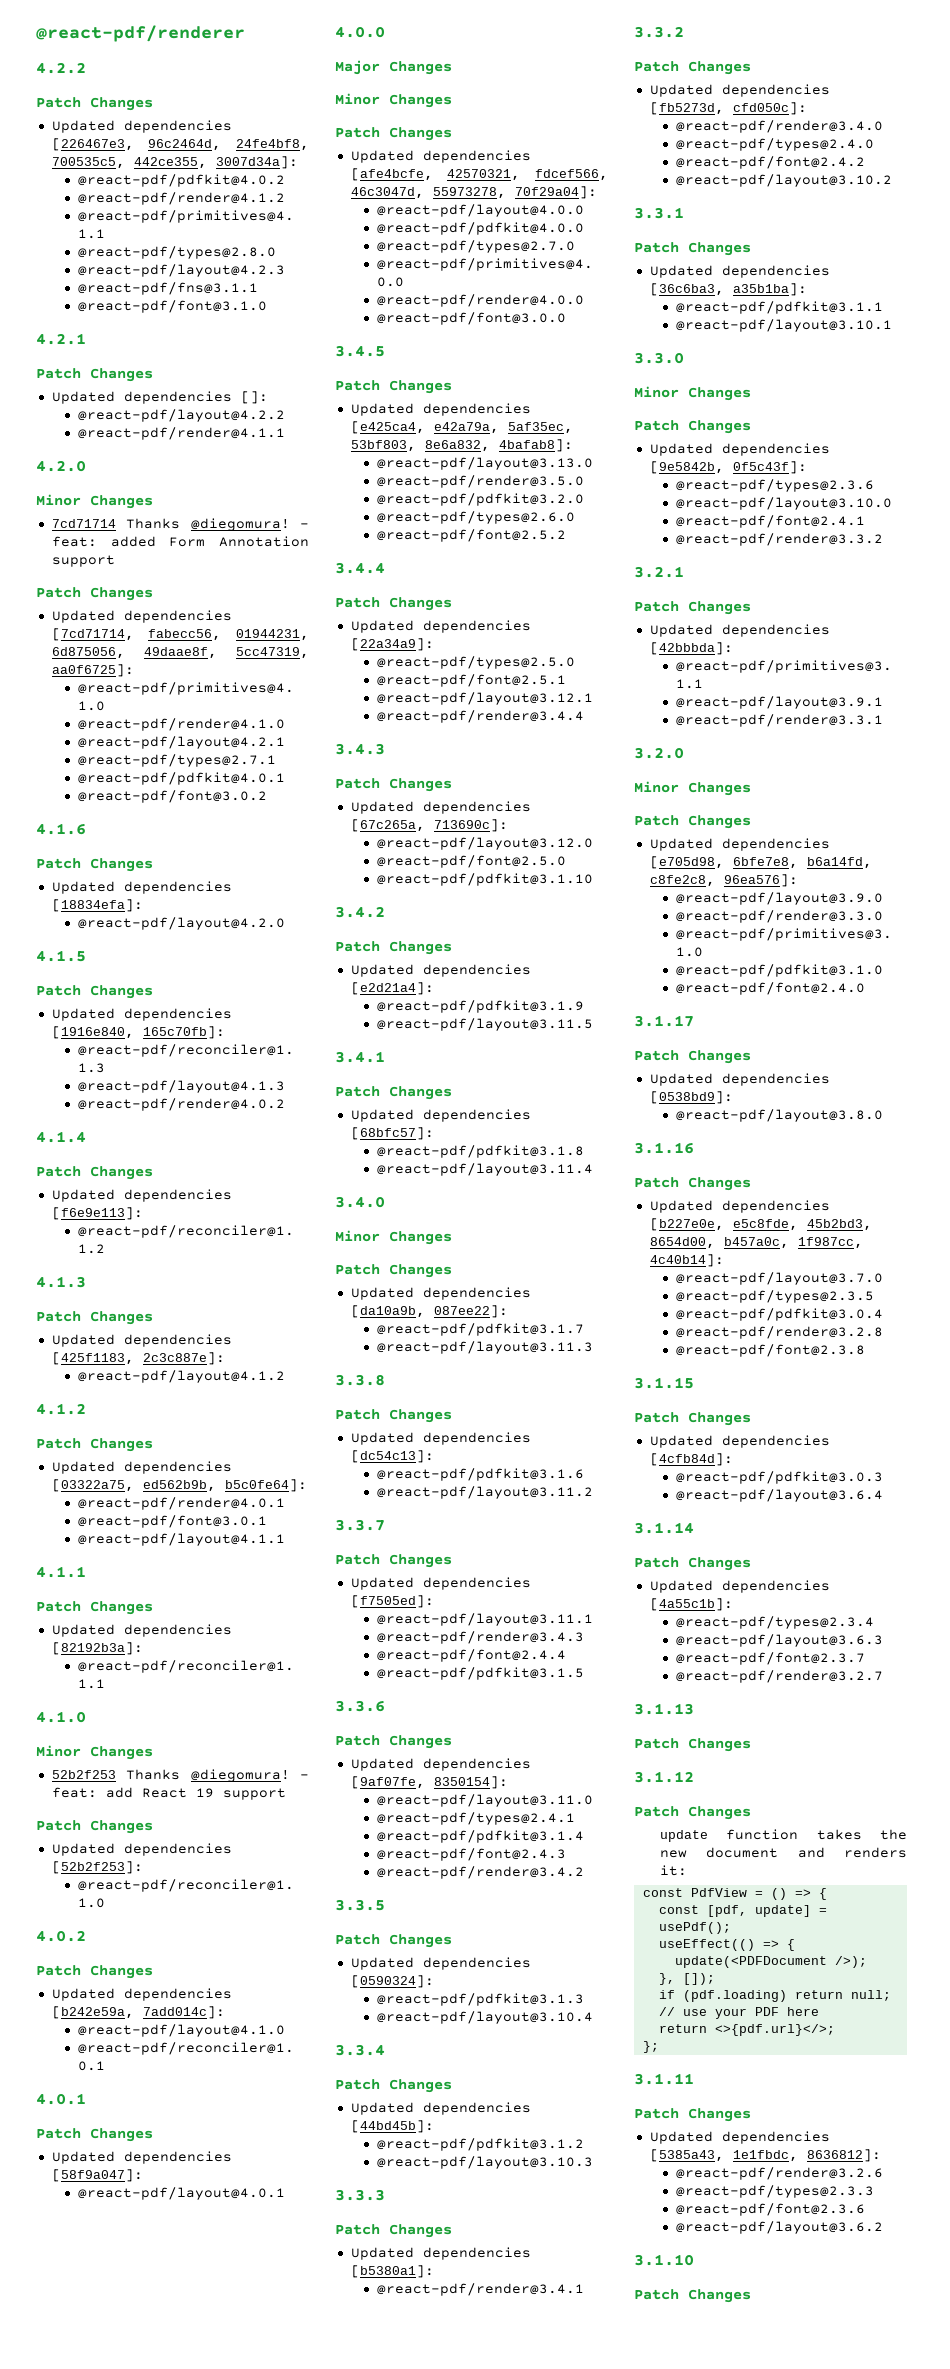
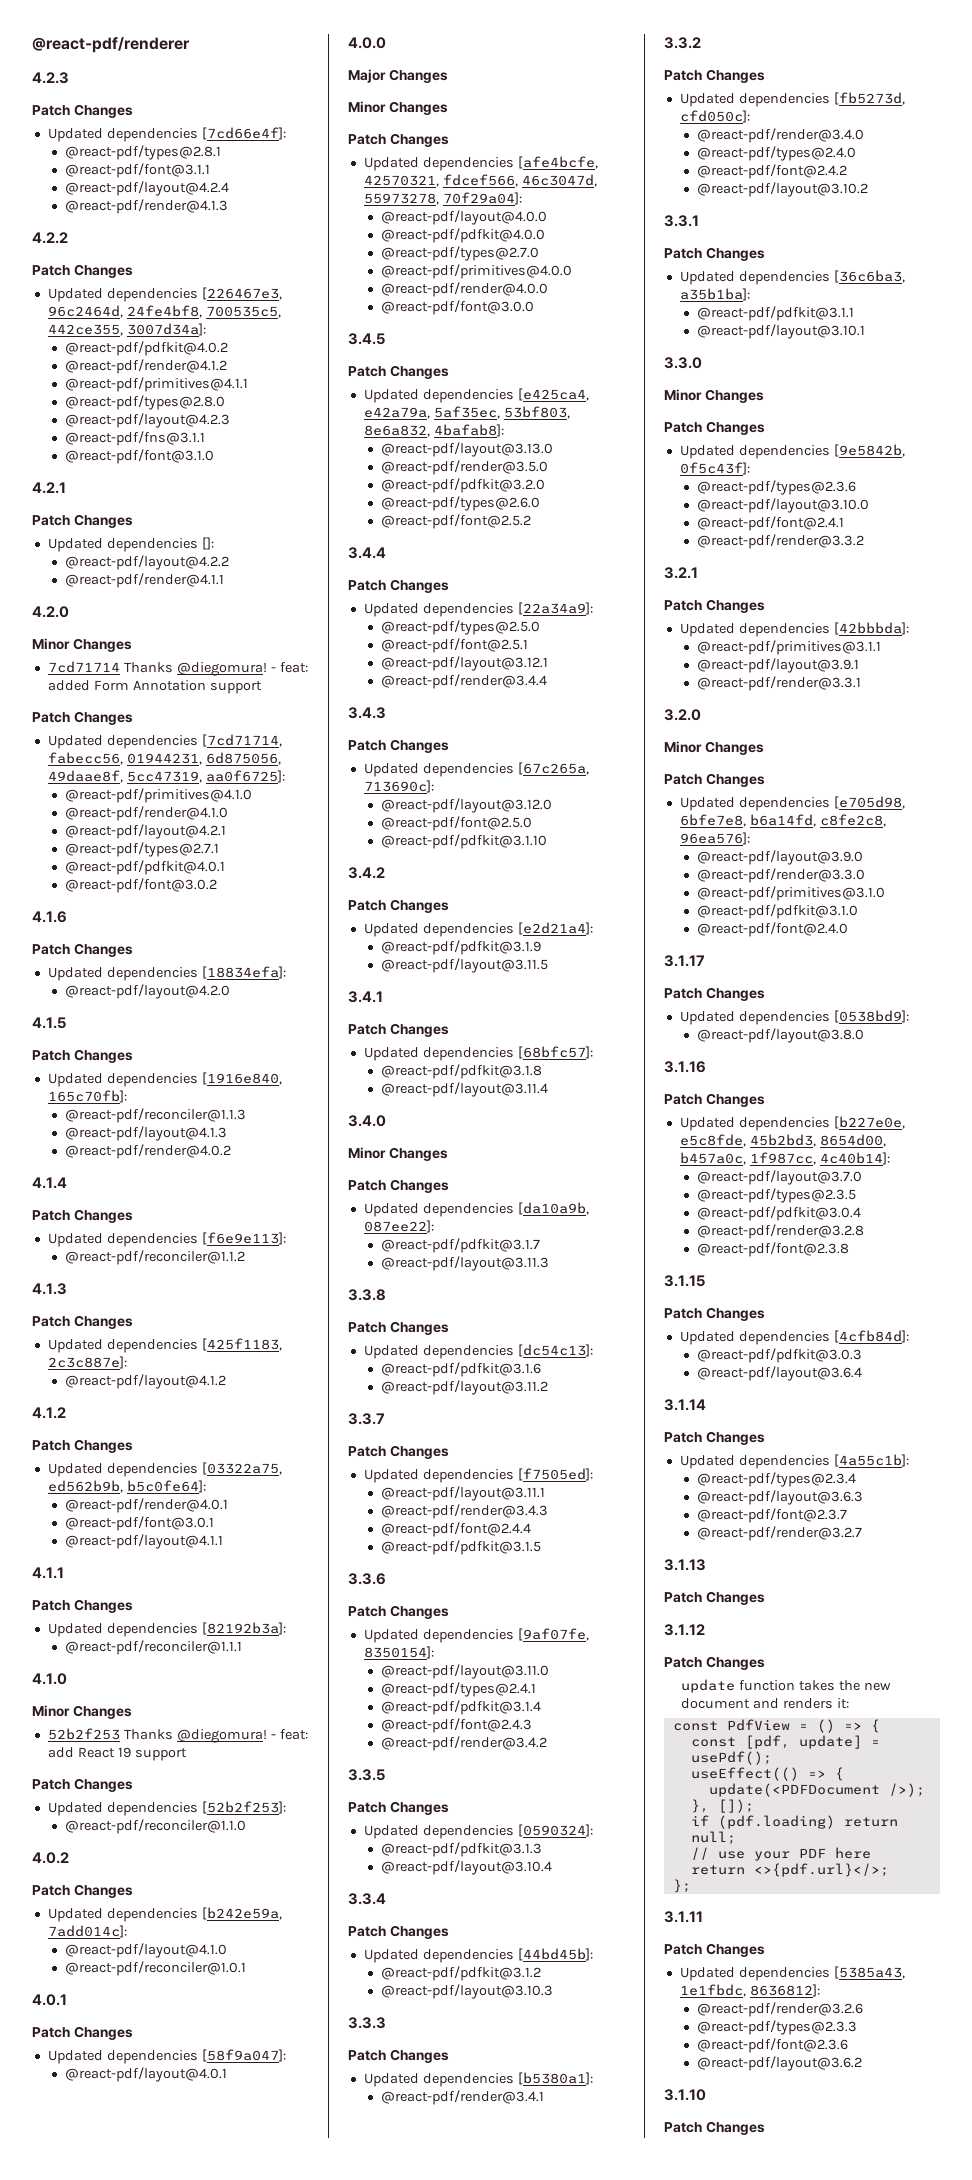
+ 4.2.3
+ Patch Changes
+ Updated dependencies [7cd66e4f]:
+ @react-pdf/types@2.8.1
+ @react-pdf/font@3.1.1
+ @react-pdf/layout@4.2.4
+ @react-pdf/render@4.1.3

